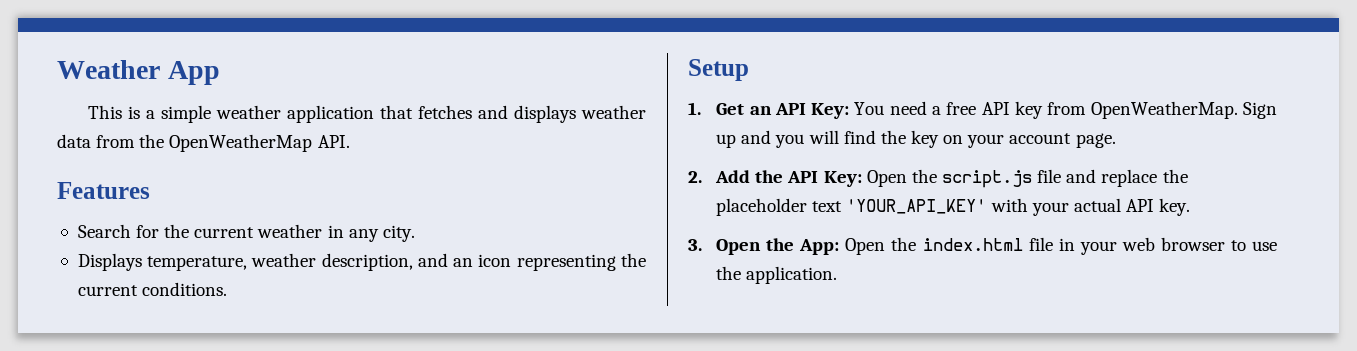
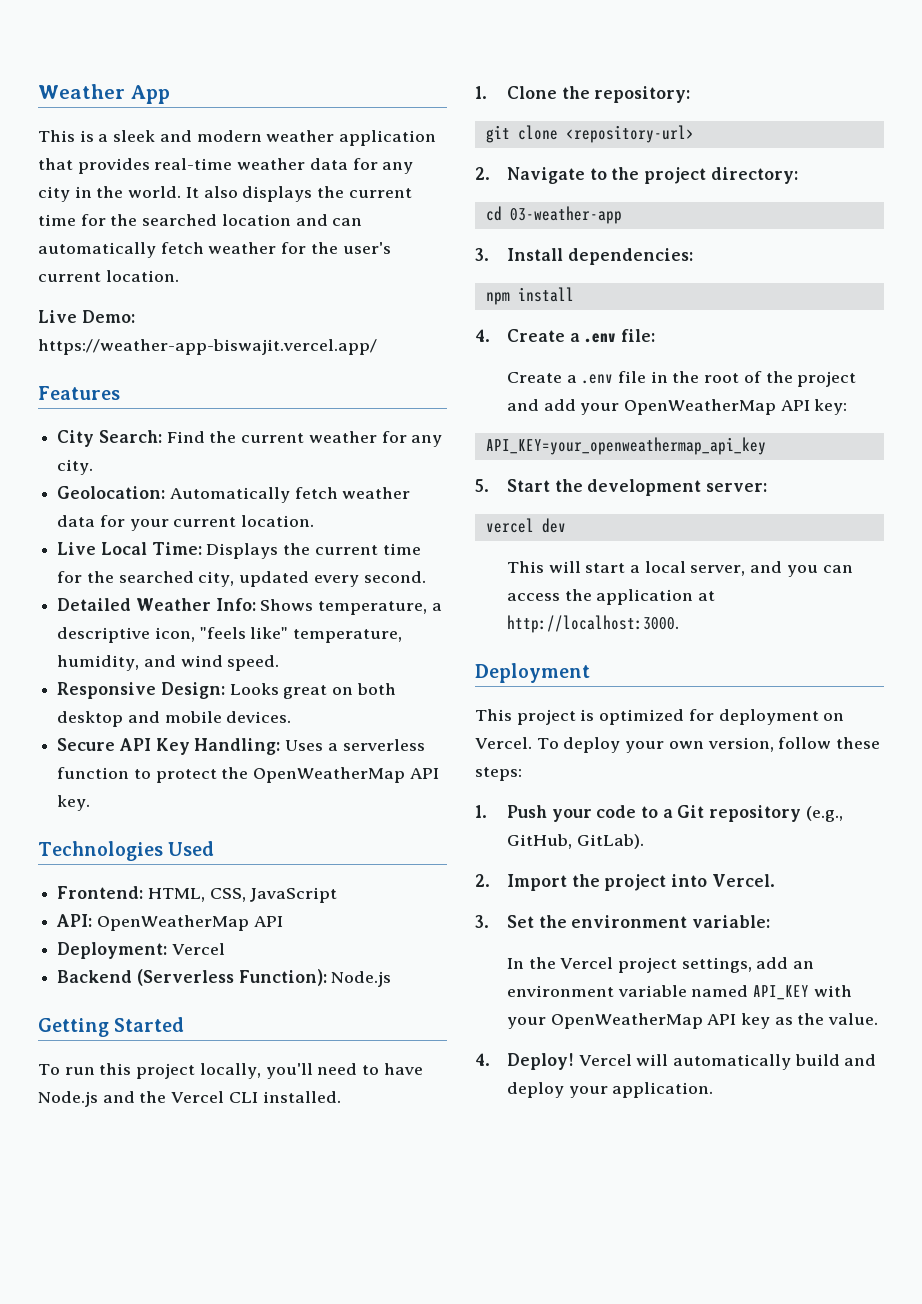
- This is a simple weather application that fetches and displays weather data from the OpenWeatherMap API.
+ This is a sleek and modern weather application that provides real-time weather data for any city in the world. It also displays the current time for the searched location and can automatically fetch weather for the user's current location.
+ Live Demo: https://weather-app-biswajit.vercel.app/
  Features
- Search for the current weather in any city.
+ City Search: Find the current weather for any city.
- Displays temperature, weather description, and an icon representing the current conditions.
- Setup
- 1. Get an API Key: You need a free API key from OpenWeatherMap. Sign up and you will find the key on your account page.
- 2. Add the API Key: Open the script.js file and replace the placeholder text 'YOUR_API_KEY' with your actual API key.
- 3. Open the App: Open the index.html file in your web browser to use the application.
+ Geolocation: Automatically fetch weather data for your current location.
+ Live Local Time: Displays the current time for the searched city, updated every second.
+ Detailed Weather Info: Shows temperature, a descriptive icon, "feels like" temperature, humidity, and wind speed.
+ Responsive Design: Looks great on both desktop and mobile devices.
+ Secure API Key Handling: Uses a serverless function to protect the OpenWeatherMap API key.
+ Technologies Used
+ Frontend: HTML, CSS, JavaScript
+ API: OpenWeatherMap API
+ Deployment: Vercel
+ Backend (Serverless Function): Node.js
+ Getting Started
+ To run this project locally, you'll need to have Node.js and the Vercel CLI installed.
+ 1. Clone the repository:
+ git clone <repository-url>
+ 2. Navigate to the project directory:
+ cd 03-weather-app
+ 3. Install dependencies:
+ npm install
+ 4. Create a .env file:
+ Create a .env file in the root of the project and add your OpenWeatherMap API key:
+ API_KEY=your_openweathermap_api_key
+ 5. Start the development server:
+ vercel dev
+ This will start a local server, and you can access the application at http://localhost:3000.
+ Deployment
+ This project is optimized for deployment on Vercel. To deploy your own version, follow these steps:
+ 1. Push your code to a Git repository (e.g., GitHub, GitLab).
+ 2. Import the project into Vercel.
+ 3. Set the environment variable:
+ In the Vercel project settings, add an environment variable named API_KEY with your OpenWeatherMap API key as the value.
+ 4. Deploy! Vercel will automatically build and deploy your application.

